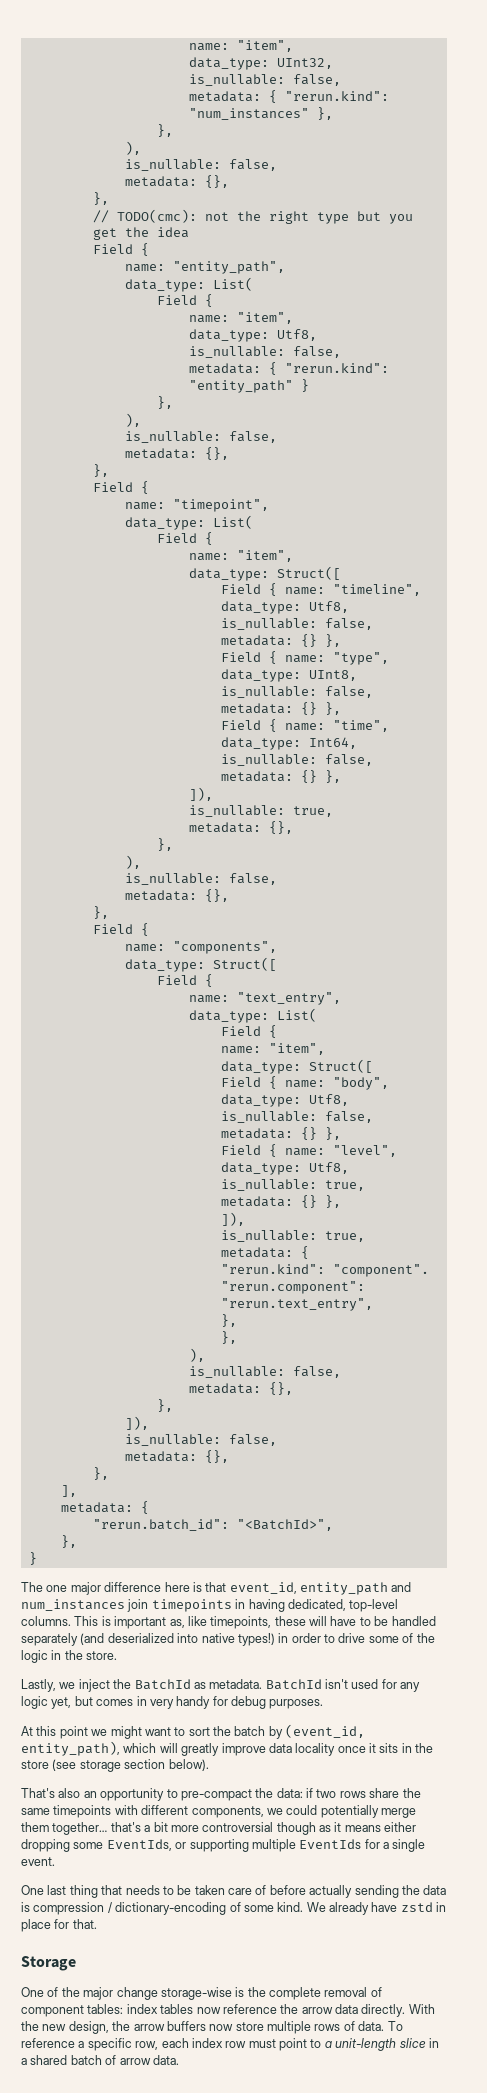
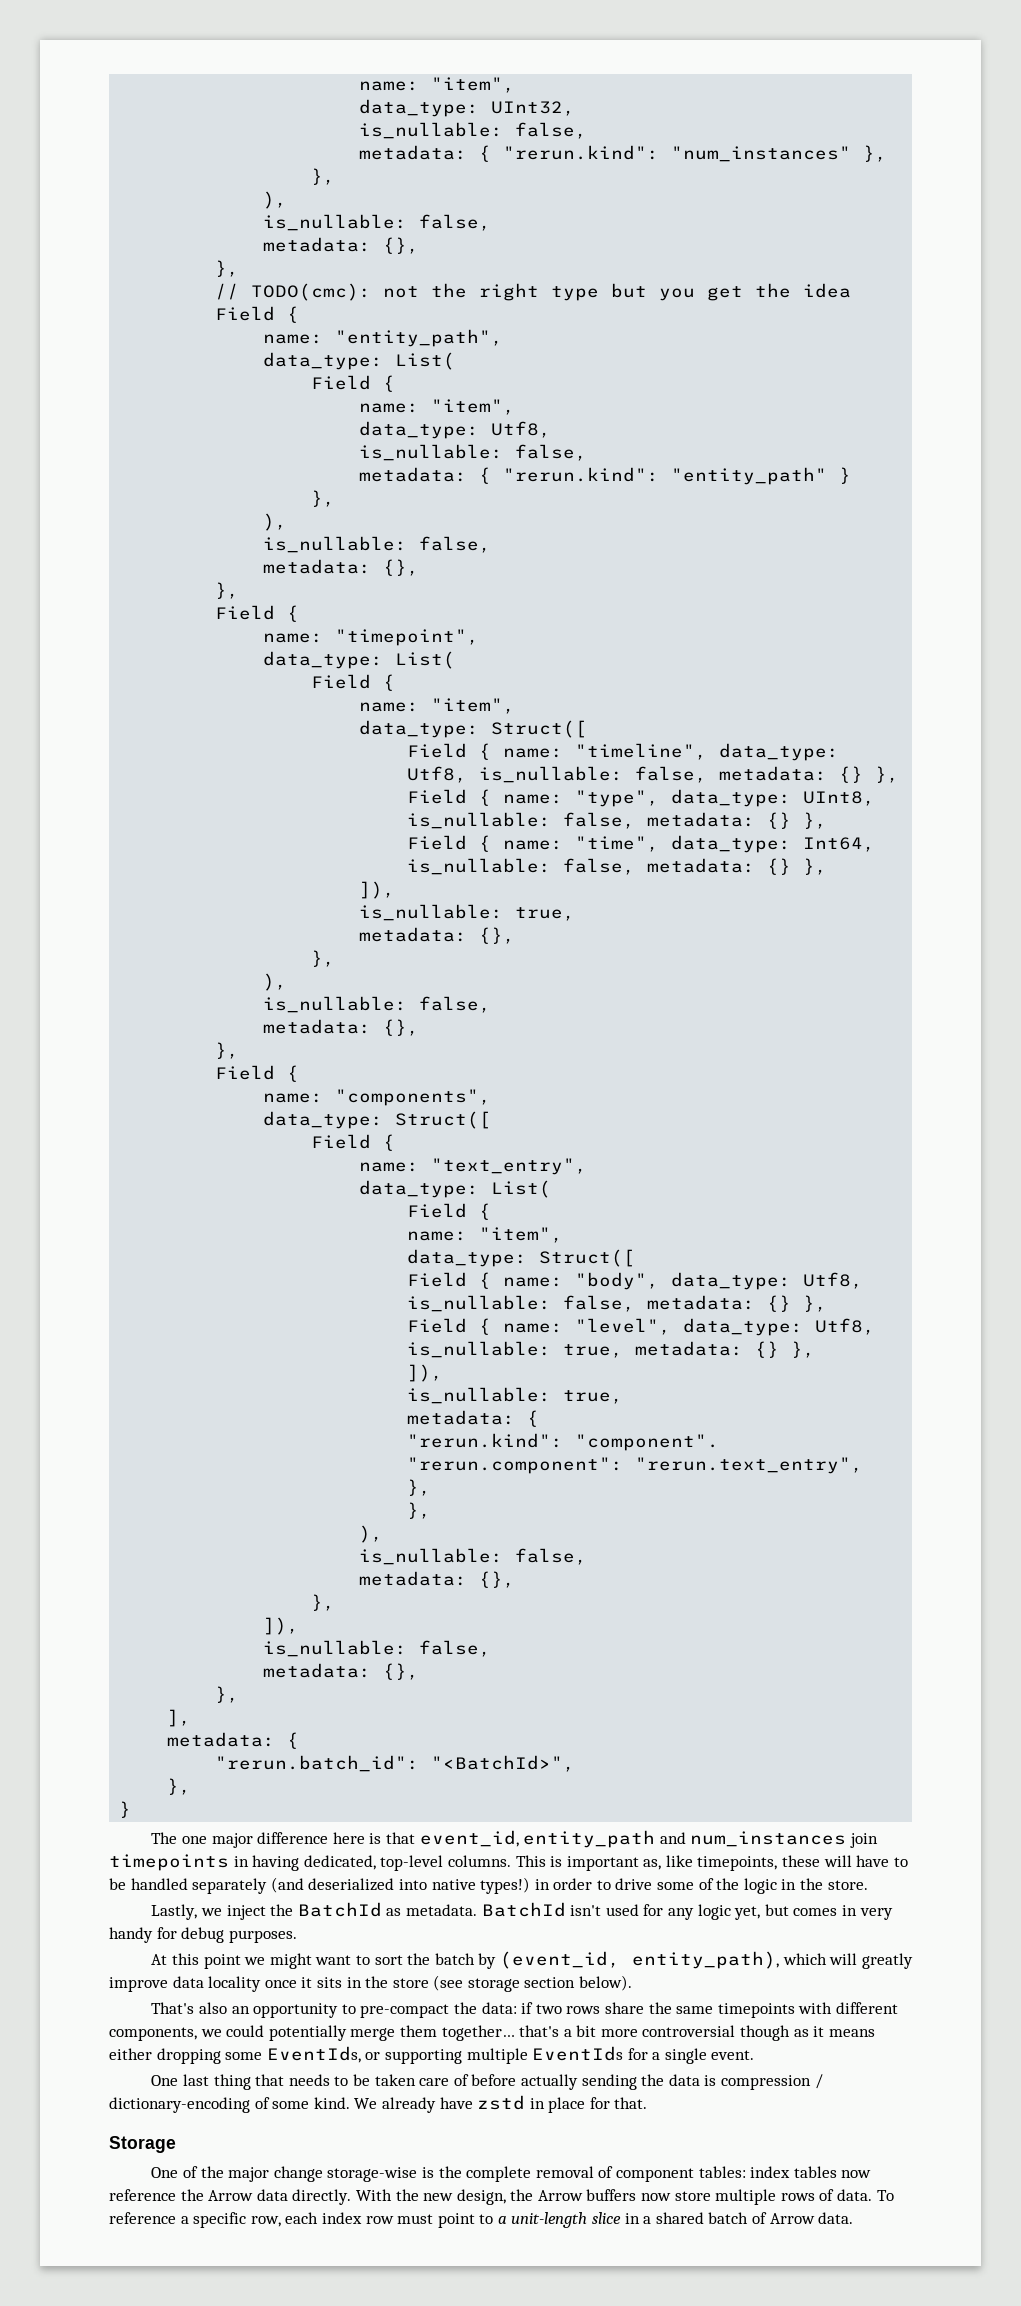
- One of the major change storage-wise is the complete removal of component tables: index tables now reference the arrow data directly.
+ One of the major change storage-wise is the complete removal of component tables: index tables now reference the Arrow data directly.
- With the new design, the arrow buffers now store multiple rows of data.
+ With the new design, the Arrow buffers now store multiple rows of data.
- To reference a specific row, each index row must point to a unit-length slice in a shared batch of arrow data.
+ To reference a specific row, each index row must point to a unit-length slice in a shared batch of Arrow data.

